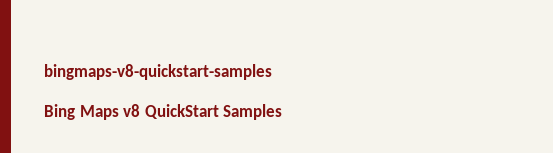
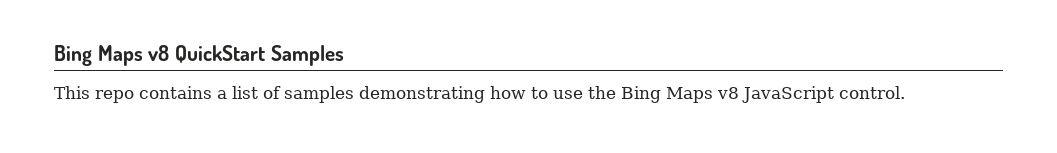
- bingmaps-v8-quickstart-samples
+ This repo contains a list of samples demonstrating how to use the Bing Maps v8 JavaScript control.

